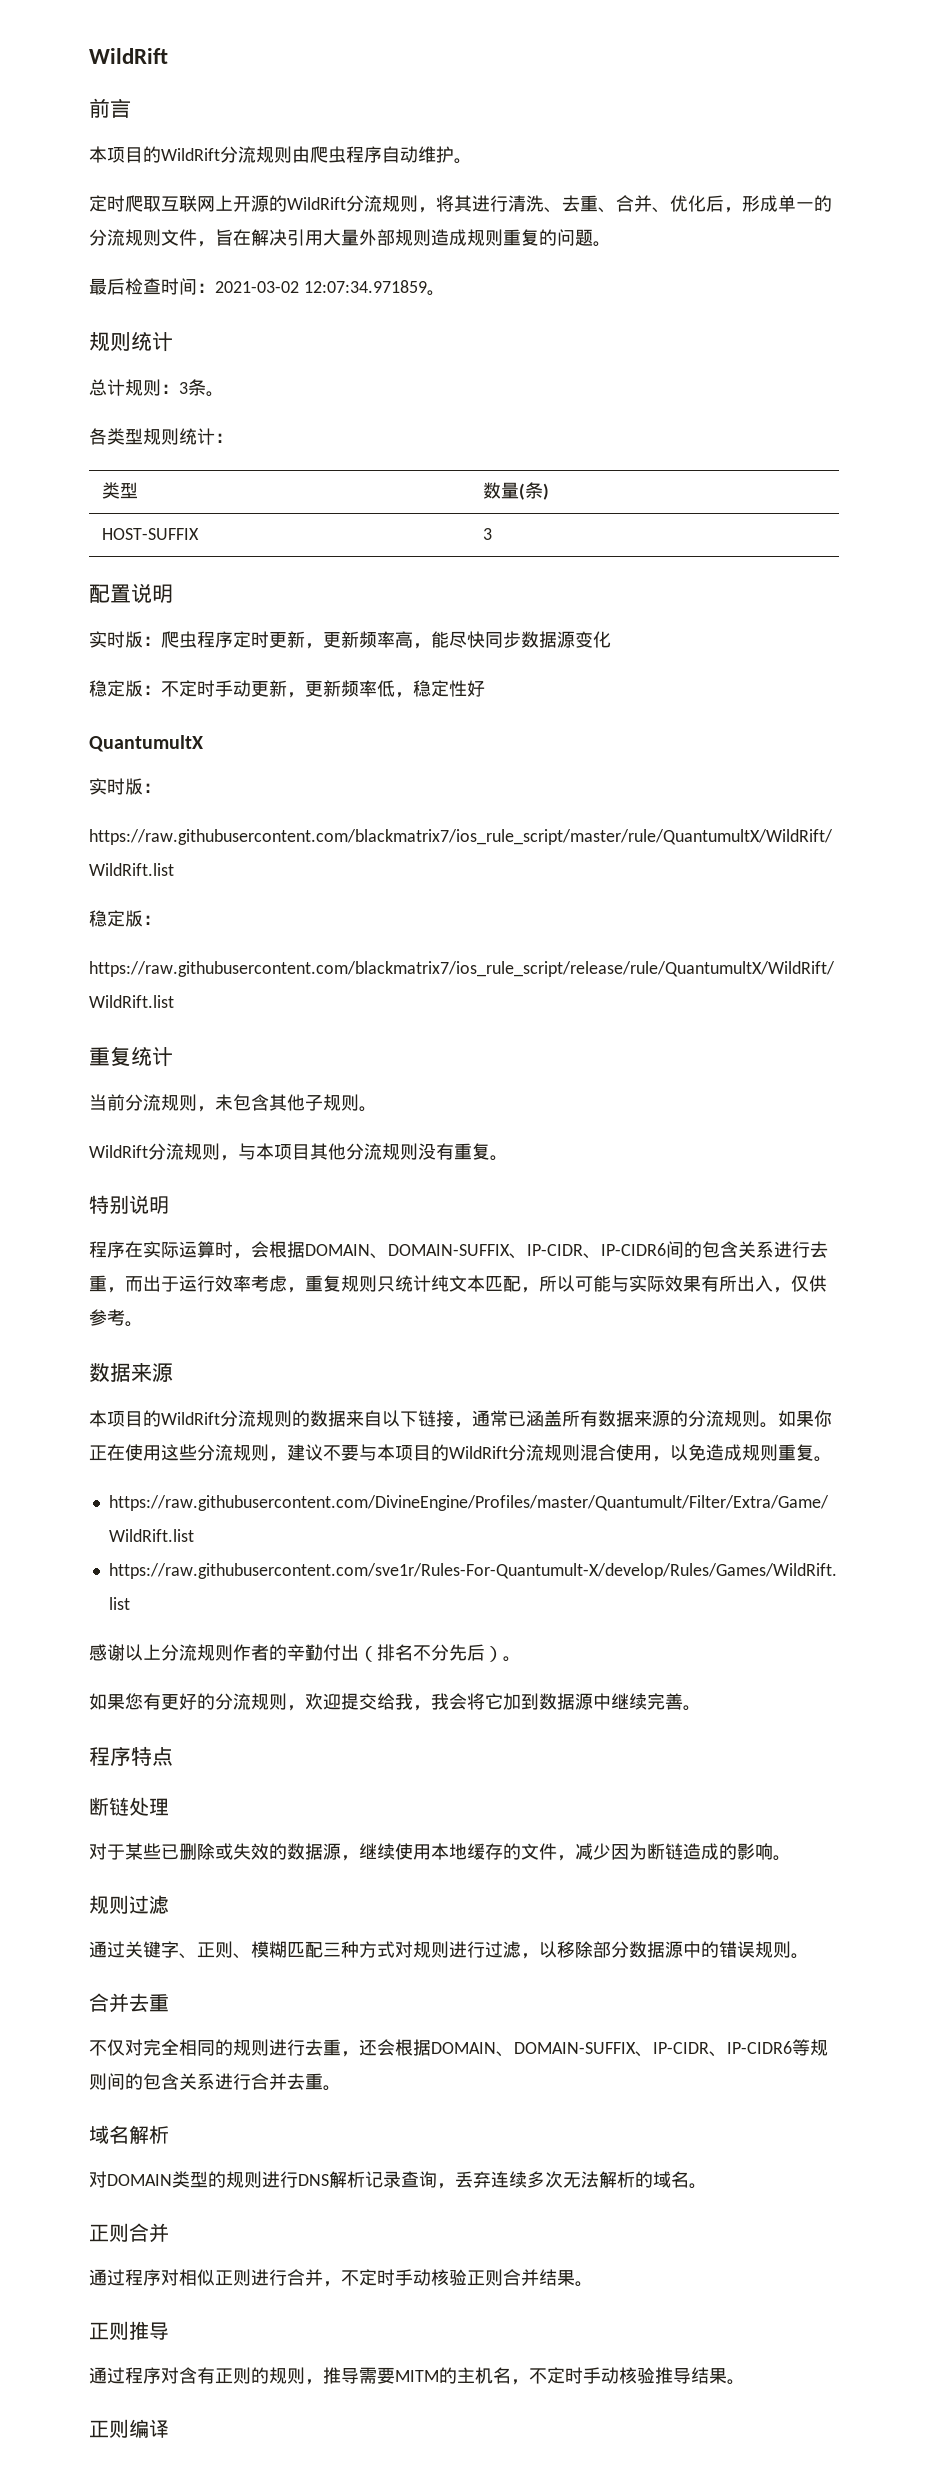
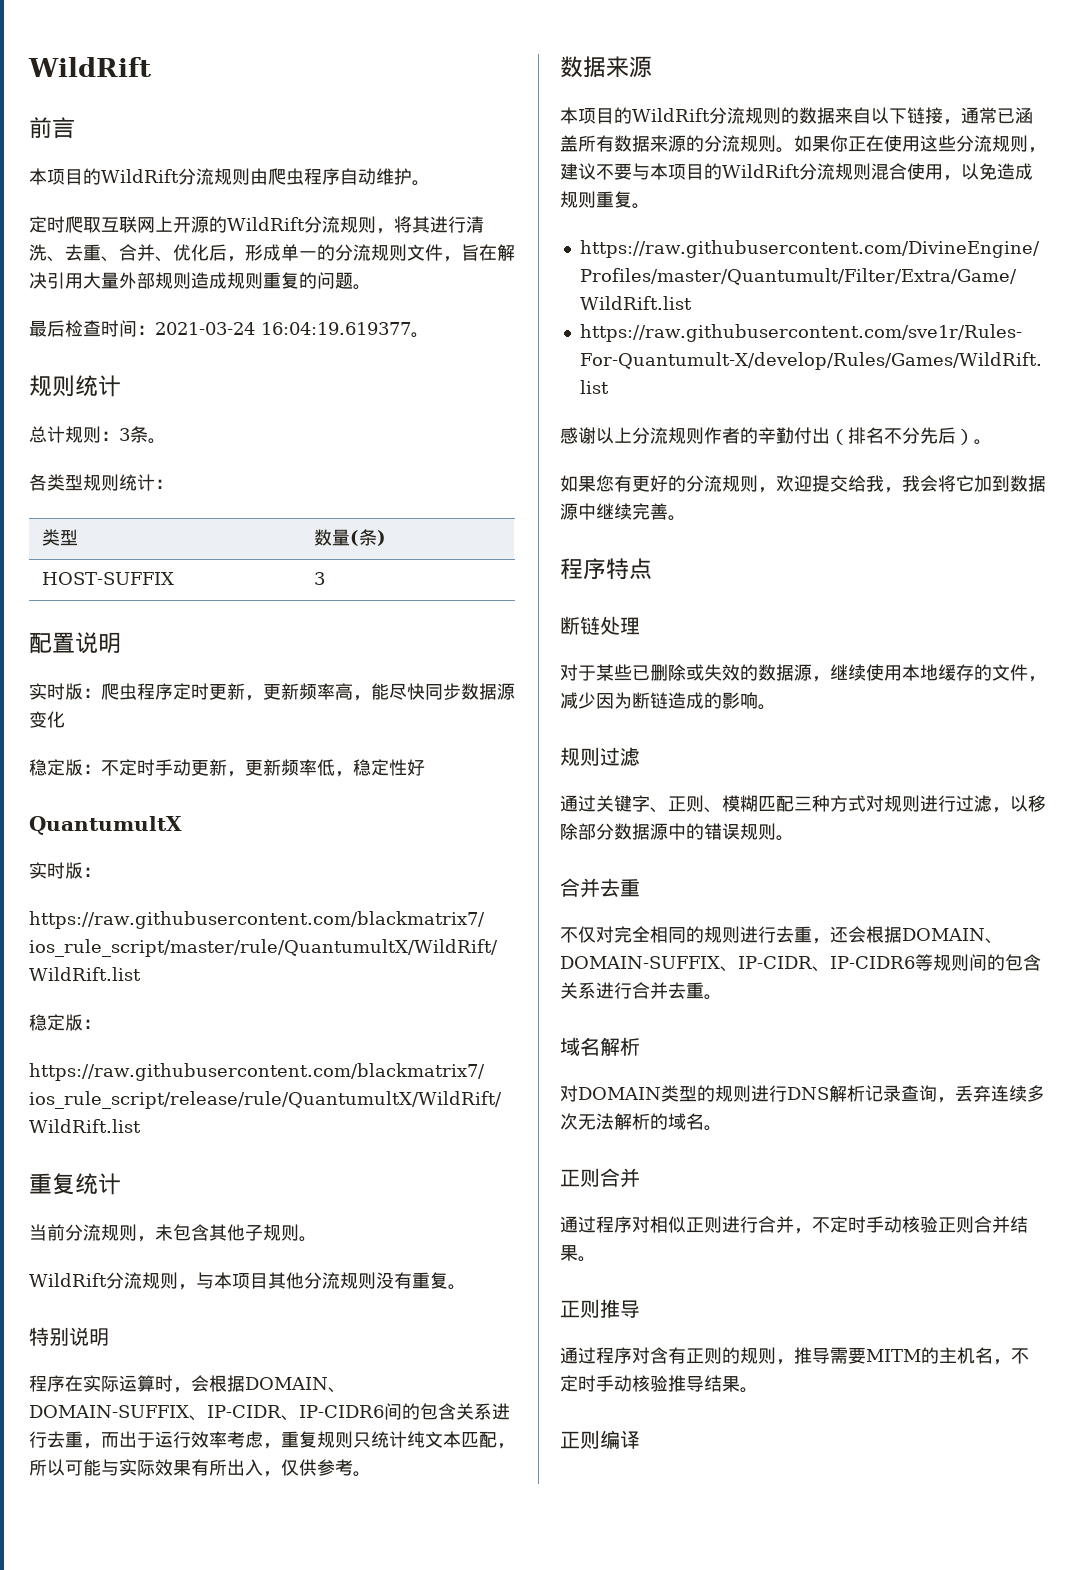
- 最后检查时间：2021-03-02 12:07:34.971859。
+ 最后检查时间：2021-03-24 16:04:19.619377。

